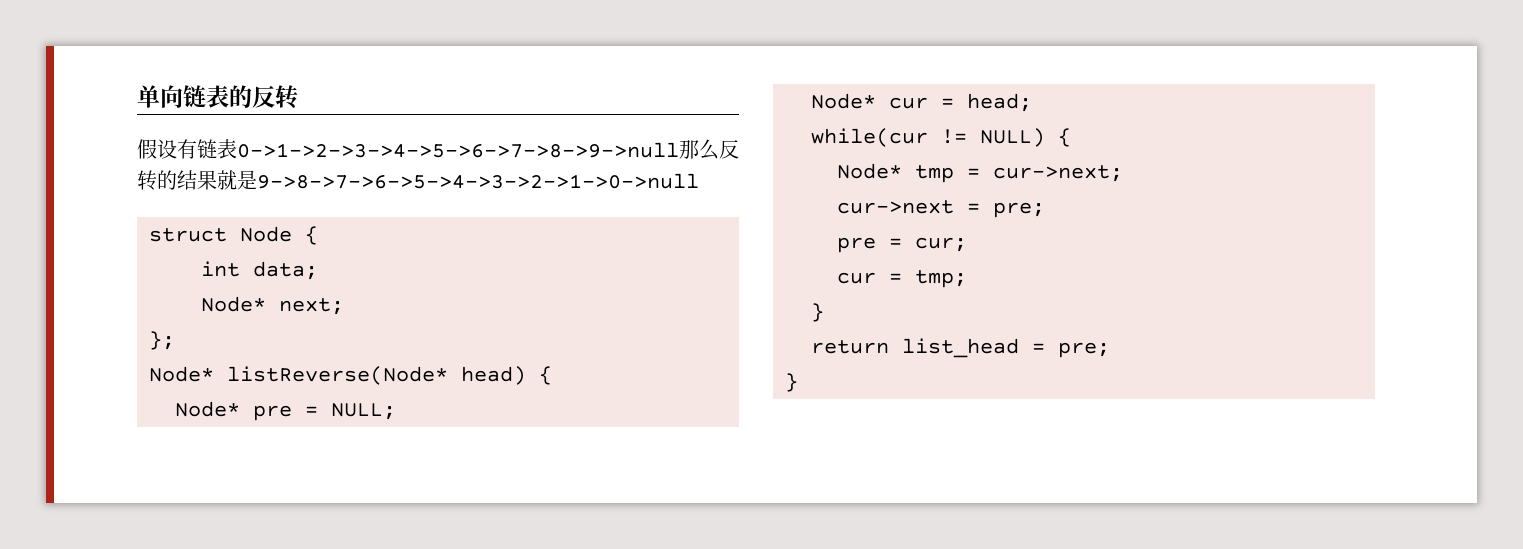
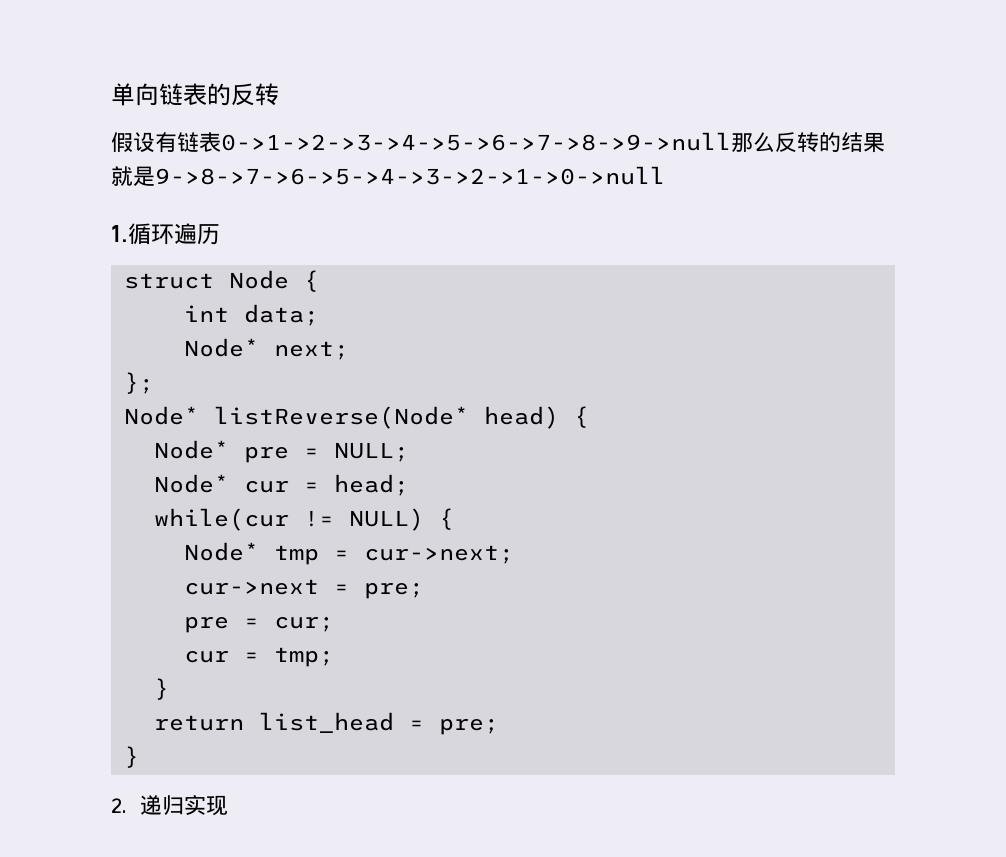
+ 1.循环遍历
+ 2.递归实现

